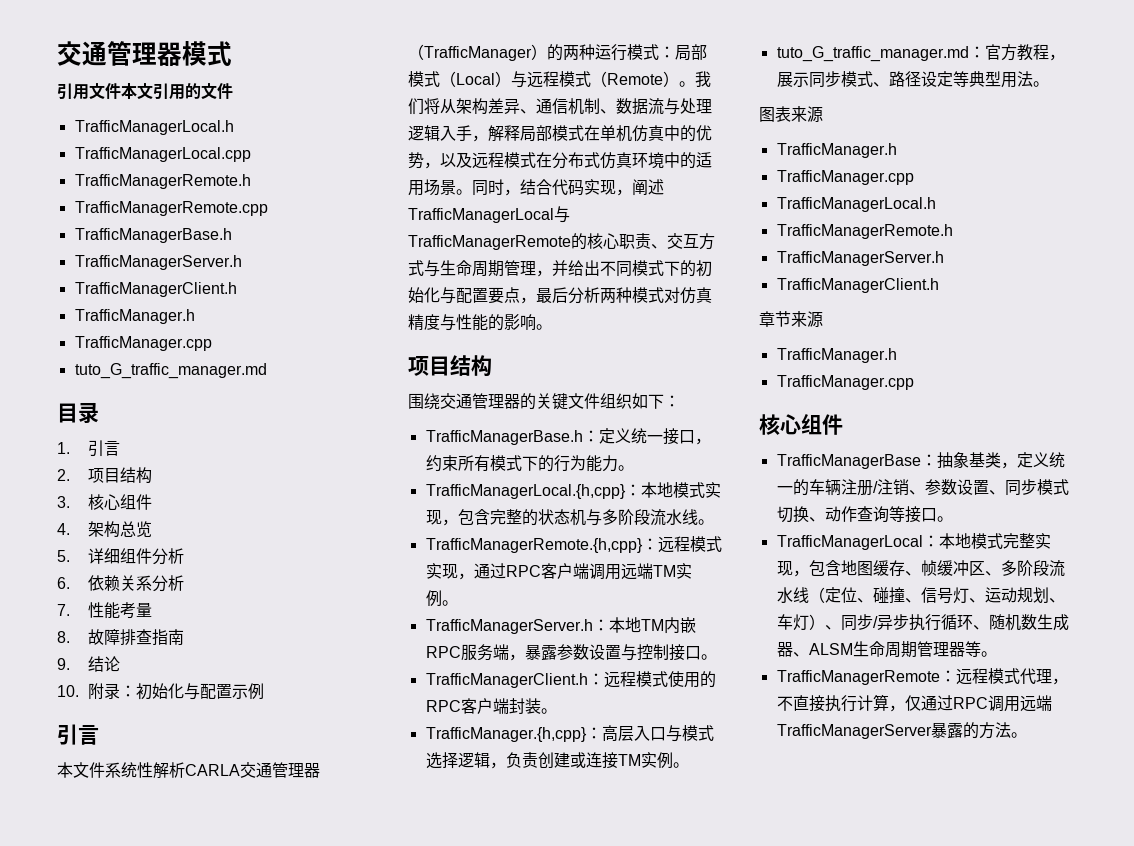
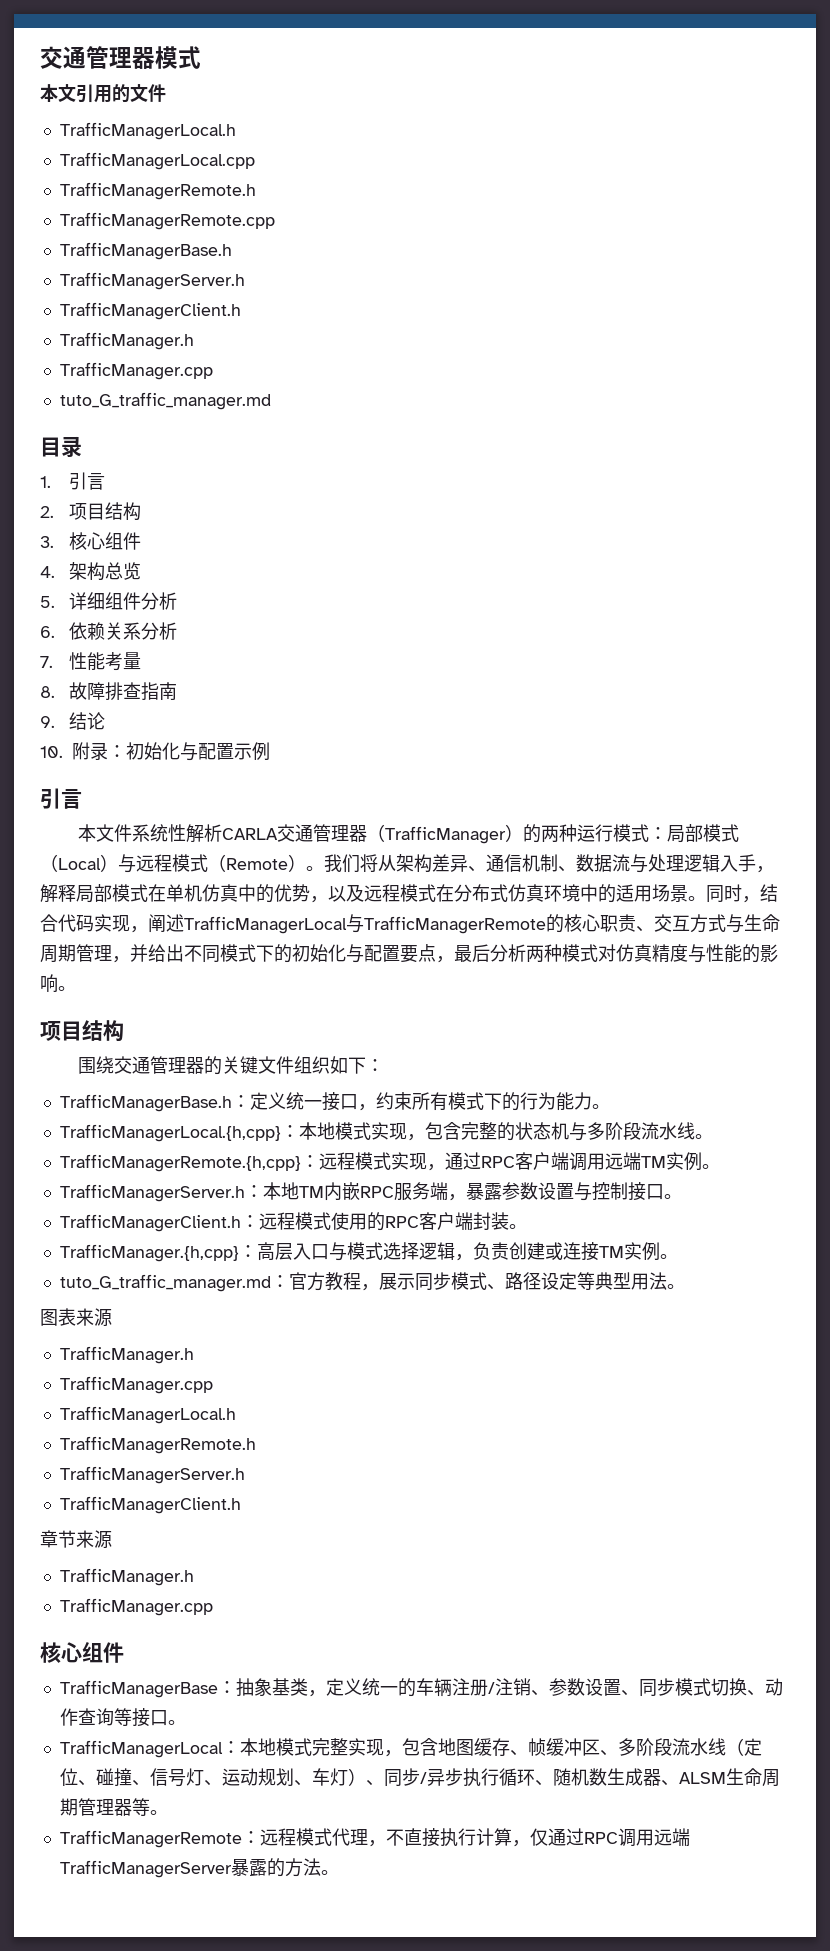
- 引用文件本文引用的文件
+ 本文引用的文件

